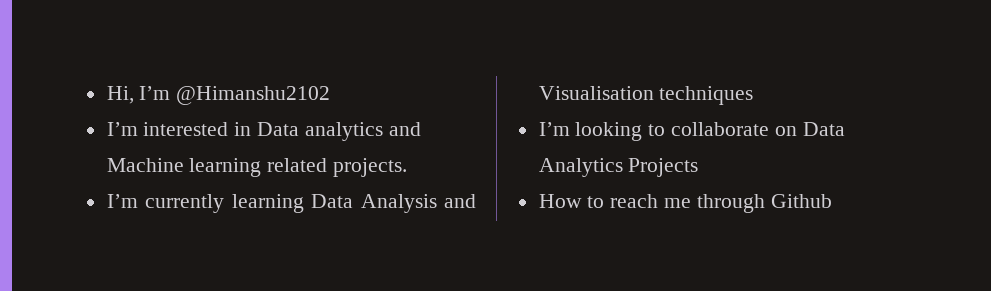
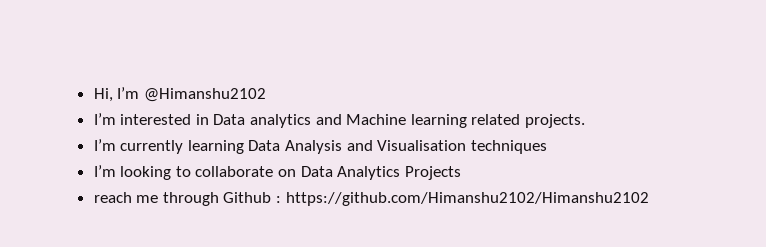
- How to reach me through Github
+ reach me through Github : https://github.com/Himanshu2102/Himanshu2102

